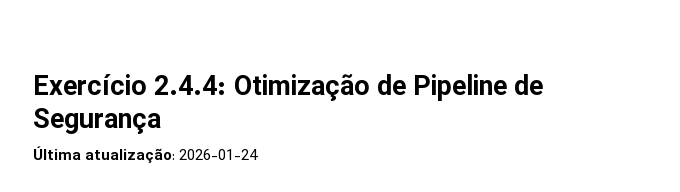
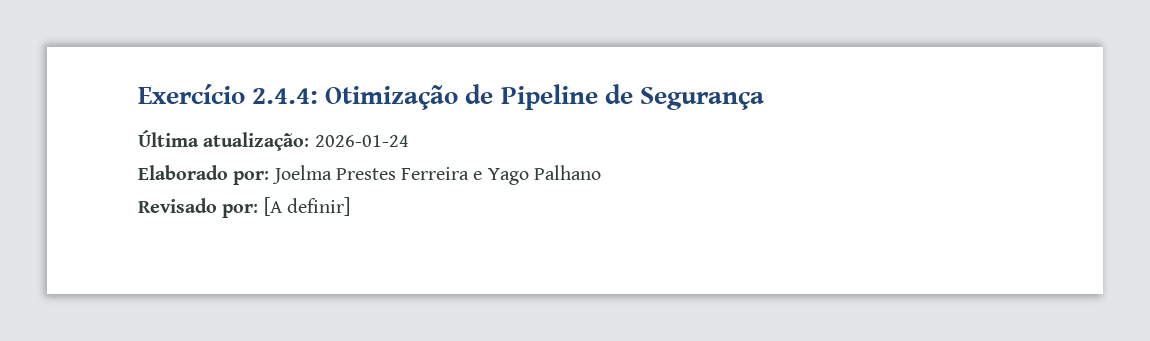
+ Elaborado por: Joelma Prestes Ferreira e Yago Palhano
+ Revisado por: [A definir]

